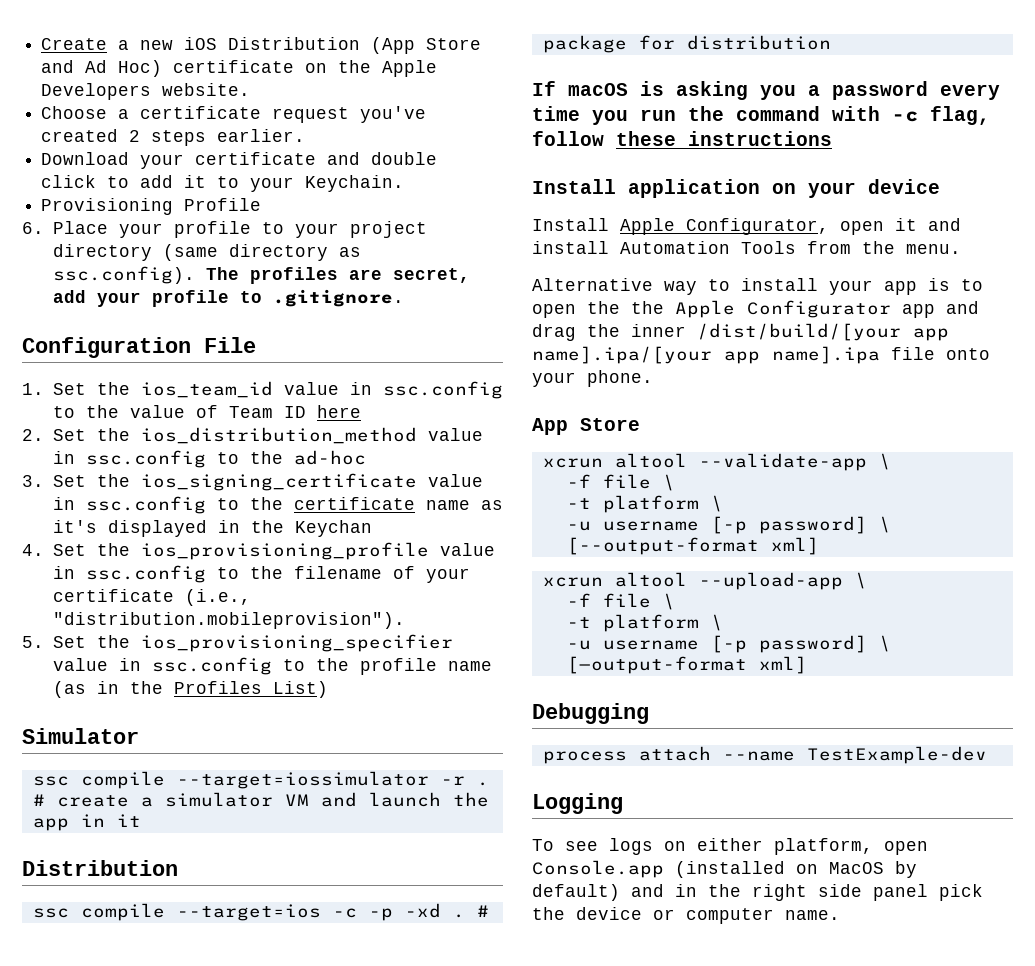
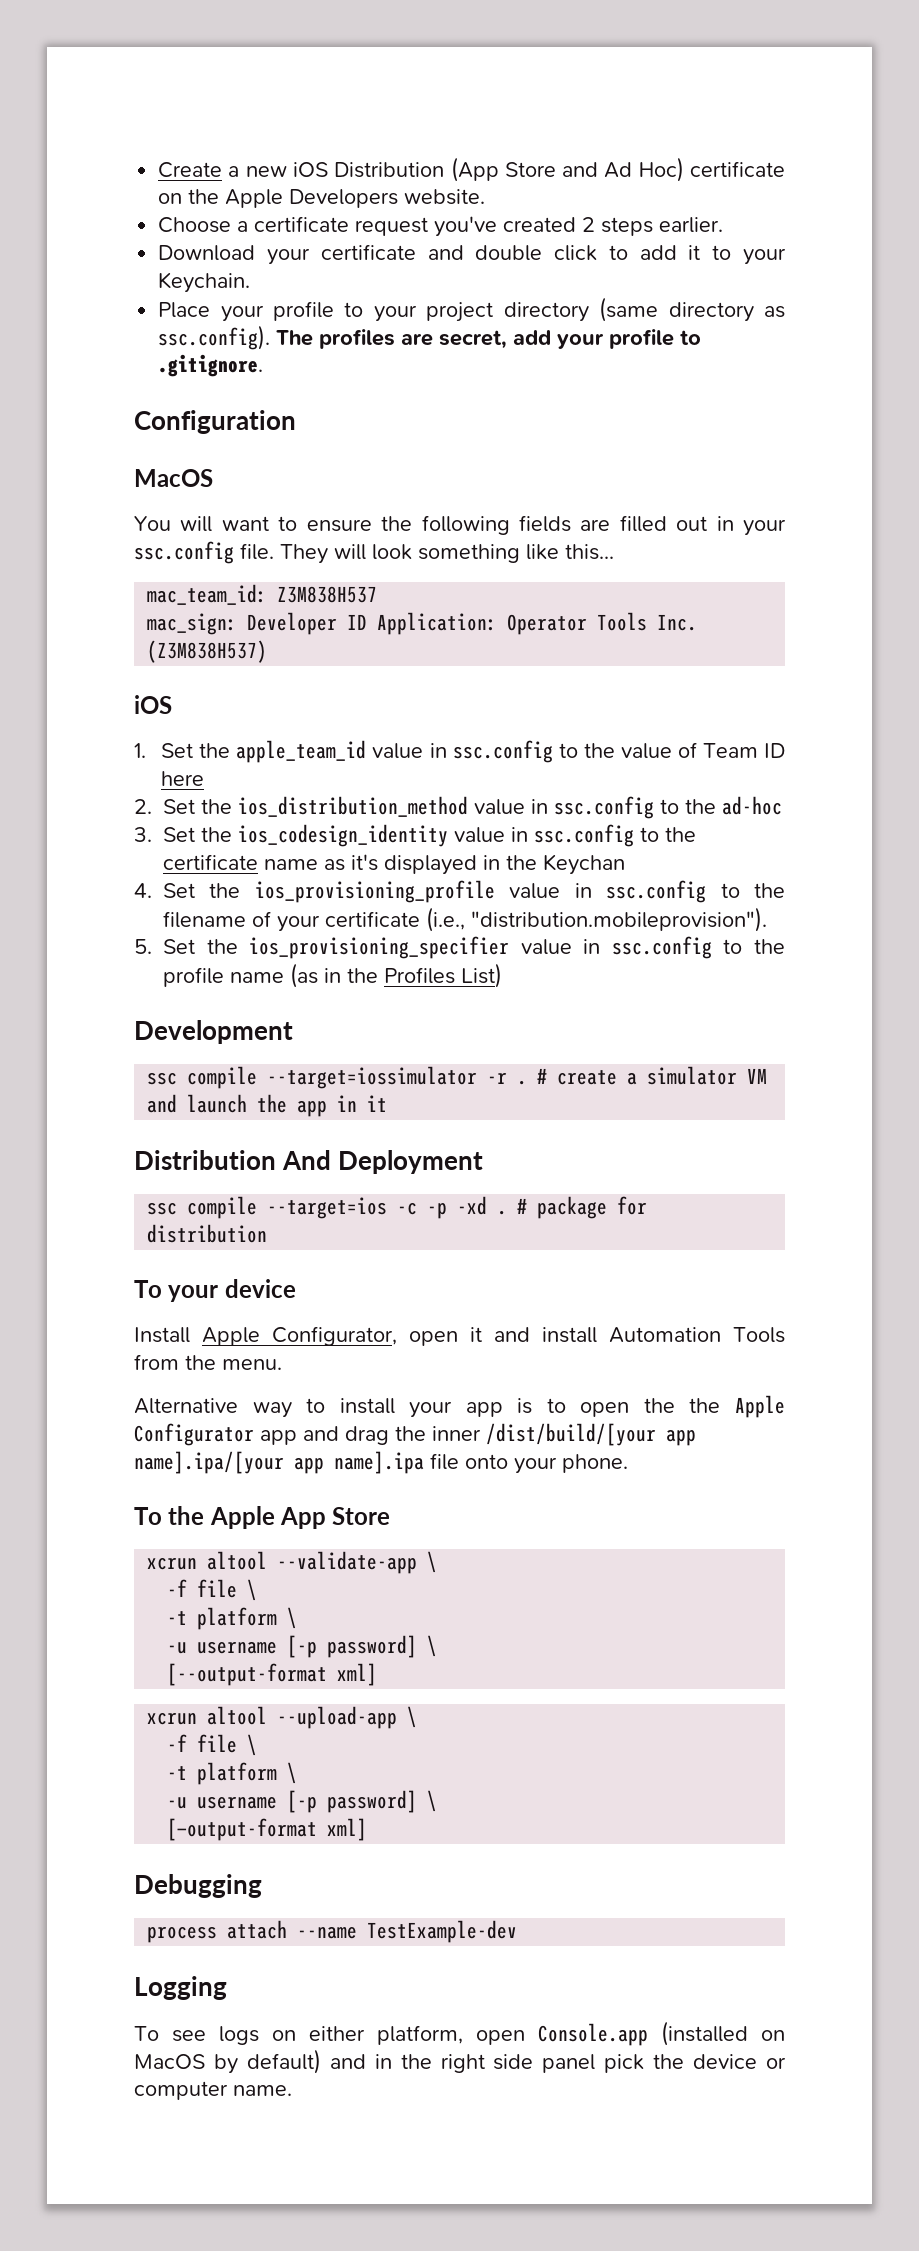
- Provisioning Profile
- 6. Place your profile to your project directory (same directory as ssc.config). The profiles are secret, add your profile to .gitignore.
+ Place your profile to your project directory (same directory as ssc.config). The profiles are secret, add your profile to .gitignore.
- Configuration File
+ Configuration
+ MacOS
+ You will want to ensure the following fields are filled out in your ssc.config file. They will look something like this...
+ mac_team_id: Z3M838H537
+ mac_sign: Developer ID Application: Operator Tools Inc. (Z3M838H537)
+ iOS
- 1. Set the ios_team_id value in ssc.config to the value of Team ID here
+ 1. Set the apple_team_id value in ssc.config to the value of Team ID here
- 3. Set the ios_signing_certificate value in ssc.config to the certificate name as it's displayed in the Keychan
+ 3. Set the ios_codesign_identity value in ssc.config to the certificate name as it's displayed in the Keychan
- Simulator
+ Development
  # create a simulator VM and launch the app in it
- Distribution
+ Distribution And Deployment
- If macOS is asking you a password every time you run the command with -c flag, follow these instructions
- Install application on your device
+ To your device
- App Store
+ To the Apple App Store

